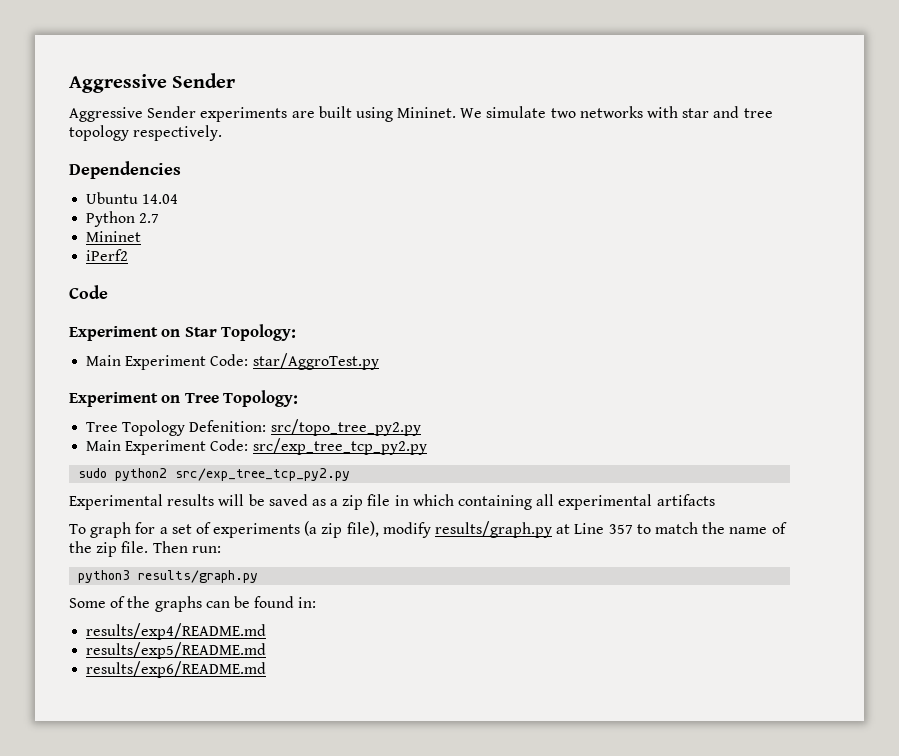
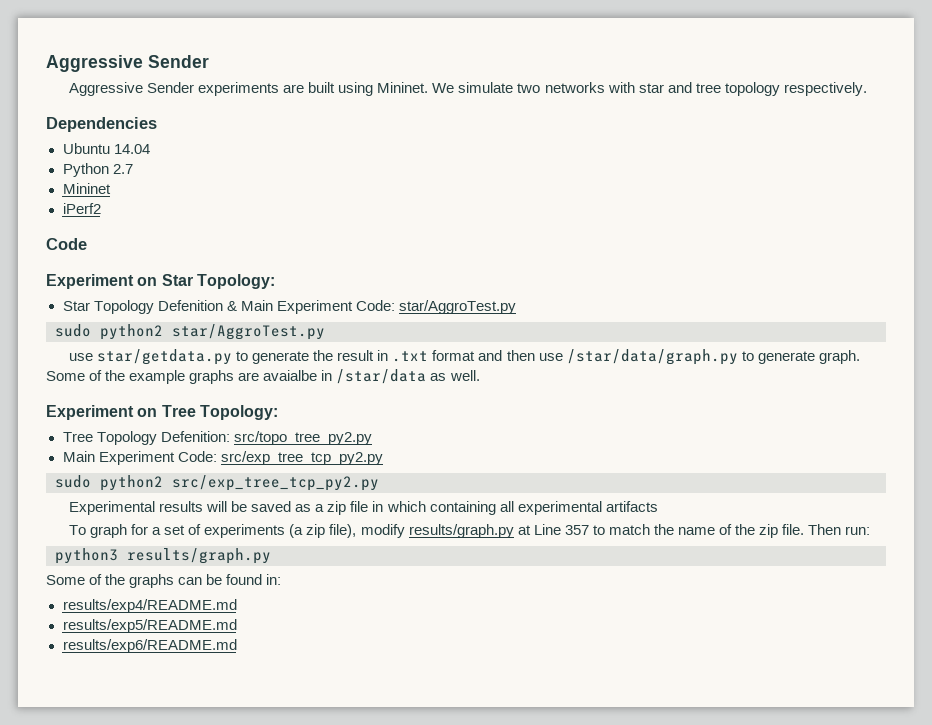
- Main Experiment Code: star/AggroTest.py
+ Star Topology Defenition & Main Experiment Code: star/AggroTest.py
+ sudo python2 star/AggroTest.py
+ use star/getdata.py to generate the result in .txt format and then use /star/data/graph.py to generate graph. Some of the example graphs are avaialbe in /star/data as well.

